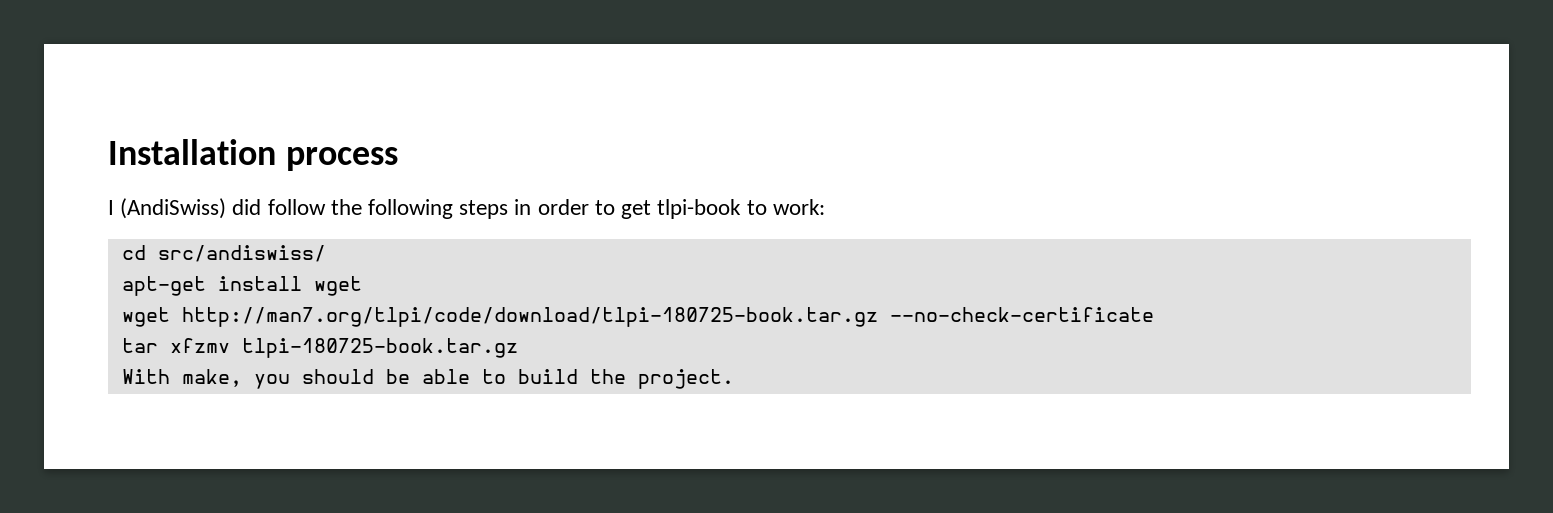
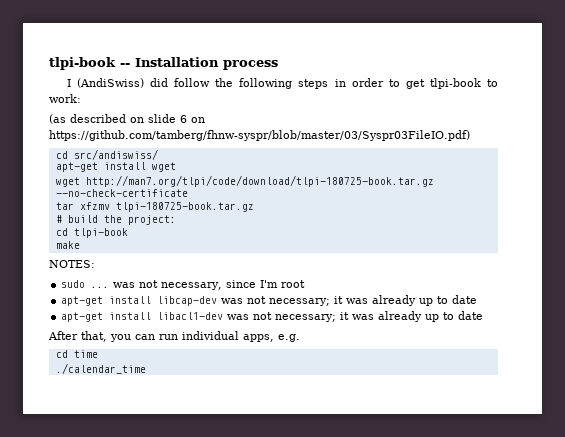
- Installation process
+ tlpi-book -- Installation process
+ (as described on slide 6 on https://github.com/tamberg/fhnw-syspr/blob/master/03/Syspr03FileIO.pdf)
- With make, you should be able to build the project.
+ # build the project:
+ cd tlpi-book
+ make
+ NOTES:
+ sudo ... was not necessary, since I'm root
+ apt-get install libcap-dev was not necessary; it was already up to date
+ apt-get install libacl1-dev was not necessary; it was already up to date
+ After that, you can run individual apps, e.g.
+ cd time
+ ./calendar_time

